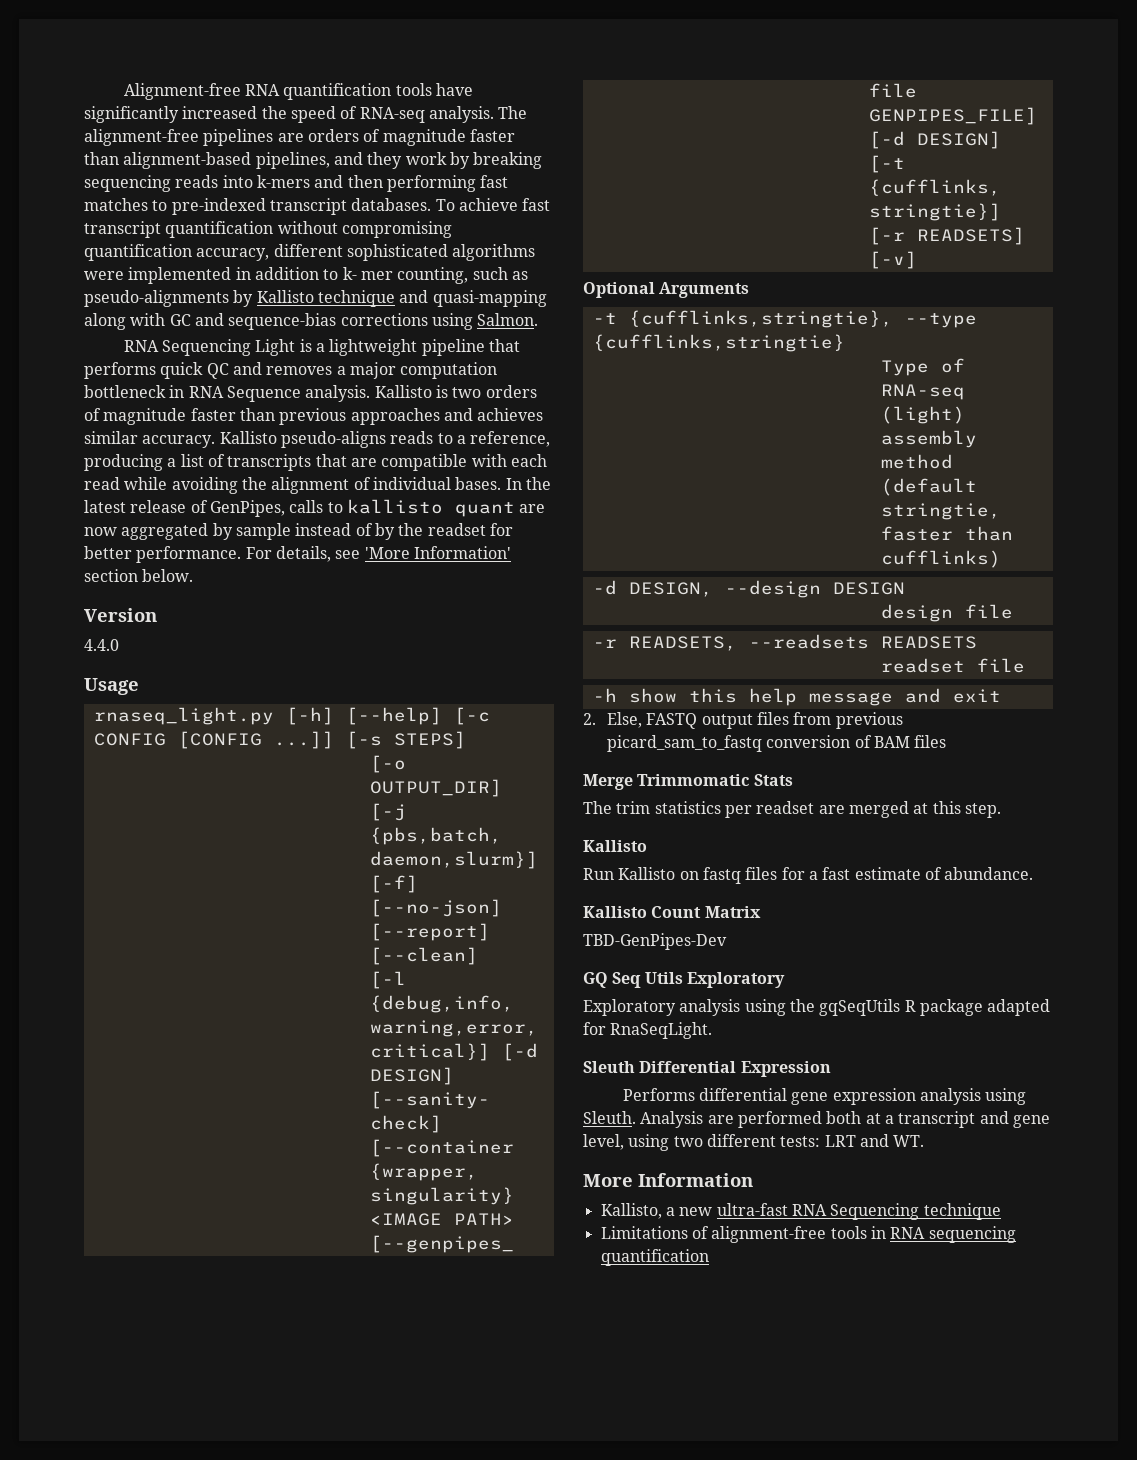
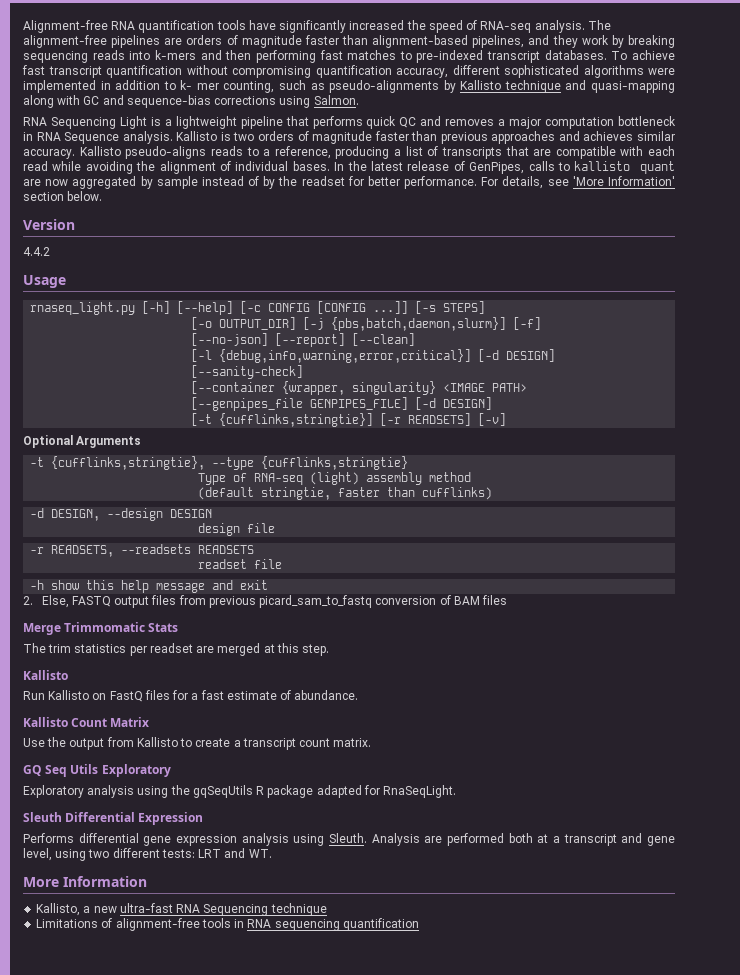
- 4.4.0
+ 4.4.2
- Run Kallisto on fastq files for a fast estimate of abundance.
+ Run Kallisto on FastQ files for a fast estimate of abundance.
- TBD-GenPipes-Dev
+ Use the output from Kallisto to create a transcript count matrix.

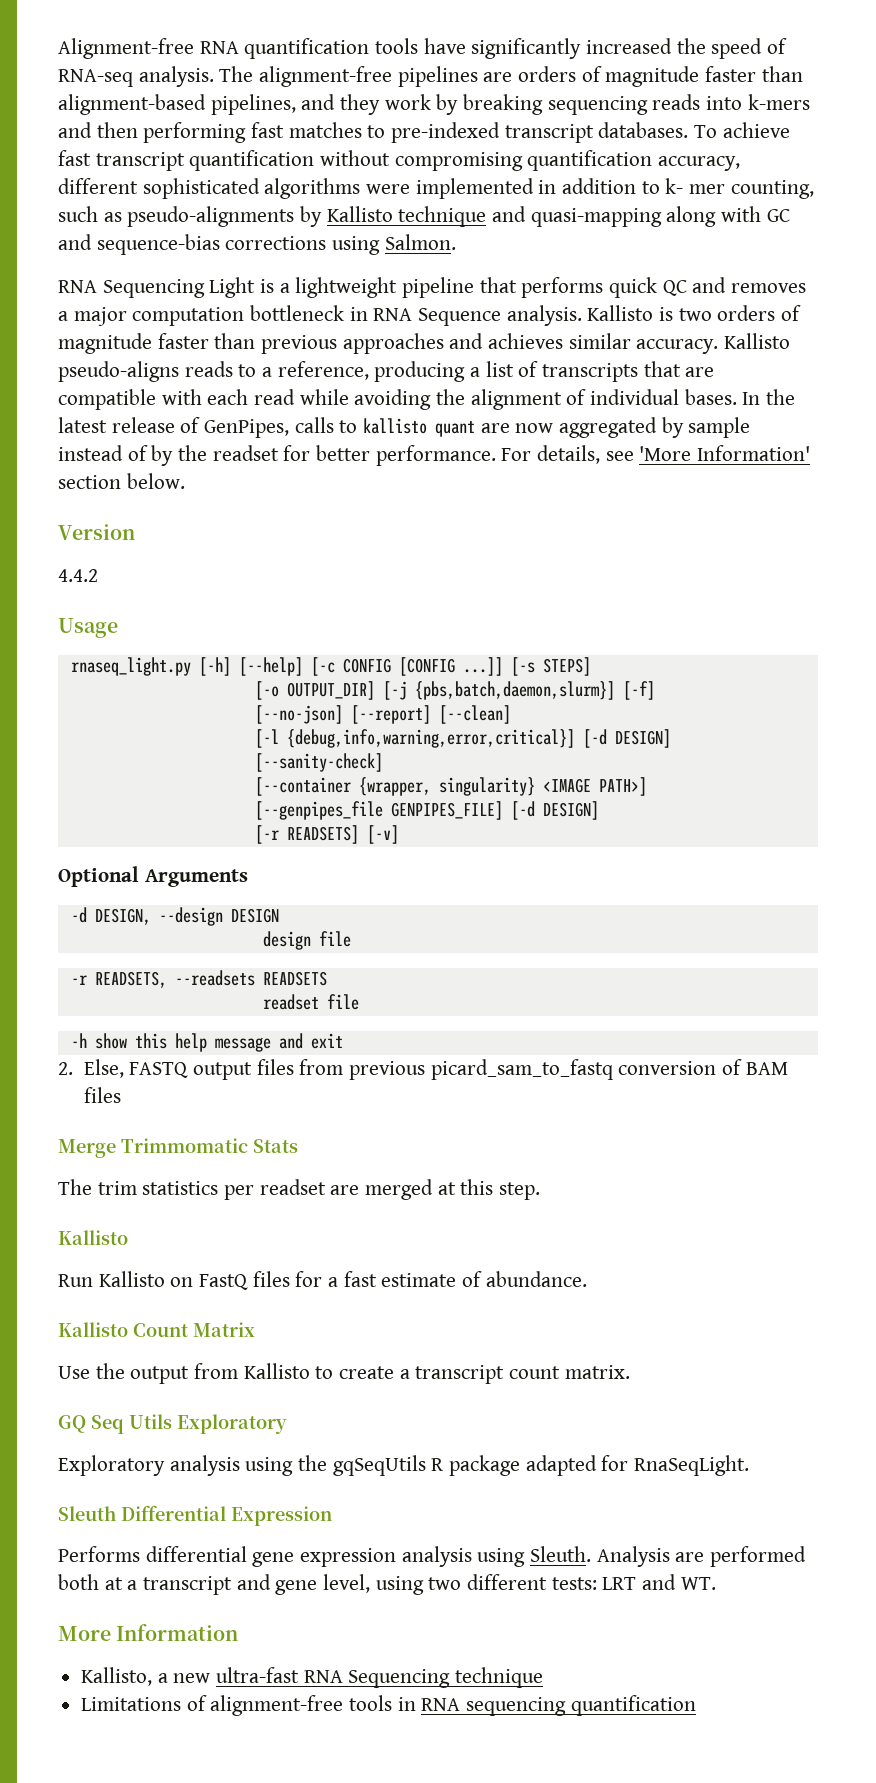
- [--container {wrapper, singularity} <IMAGE PATH>
+ [--container {wrapper, singularity} <IMAGE PATH>]
- [-t {cufflinks,stringtie}] [-r READSETS] [-v]
+ [-r READSETS] [-v]
- -t {cufflinks,stringtie}, --type {cufflinks,stringtie}
- Type of RNA-seq (light) assembly method
- (default stringtie, faster than cufflinks)

